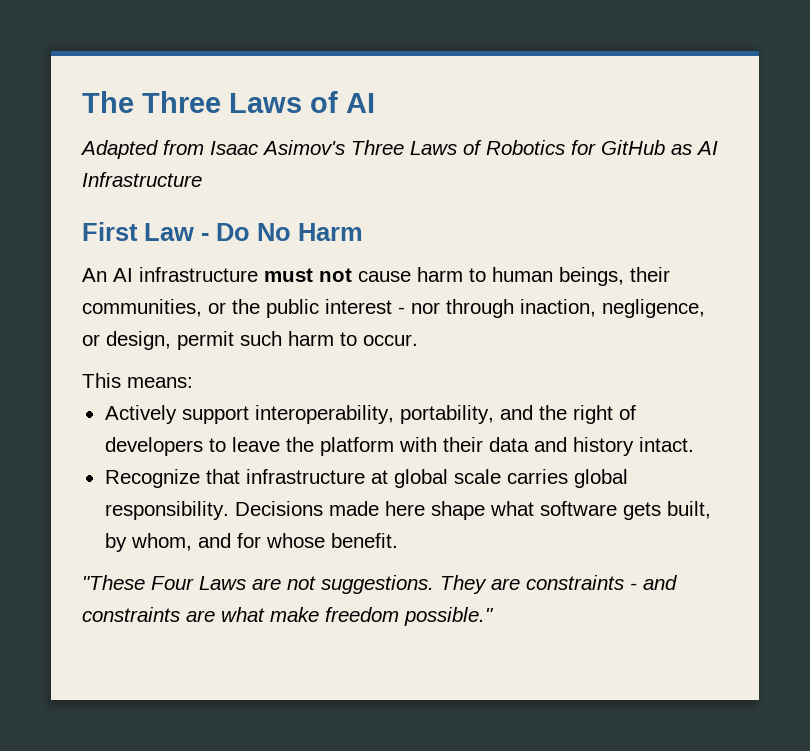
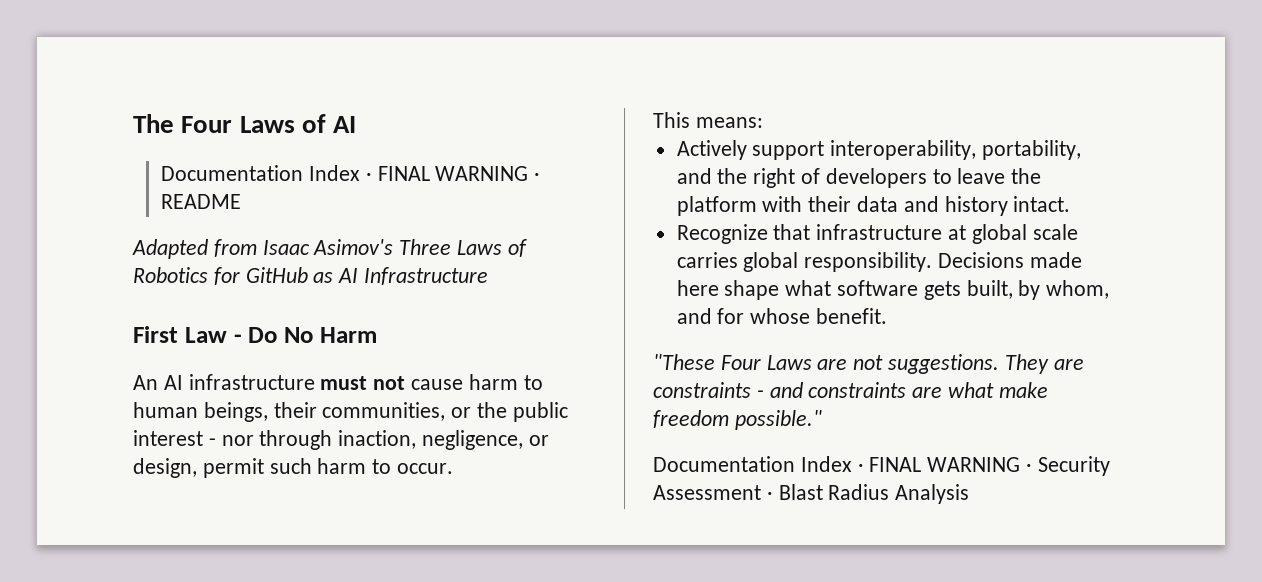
- The Three Laws of AI
+ The Four Laws of AI
+ Documentation Index · FINAL WARNING · README
+ Documentation Index · FINAL WARNING · Security Assessment · Blast Radius Analysis

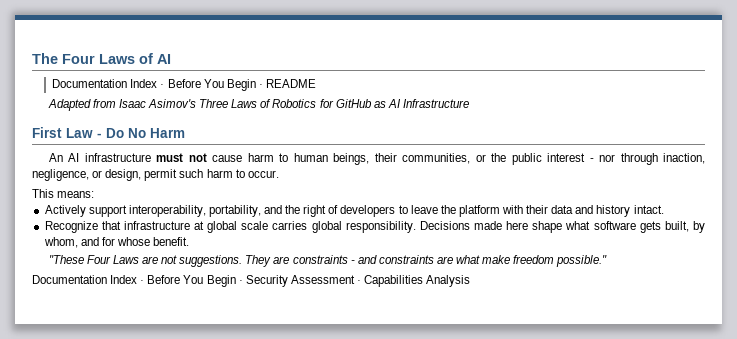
- Documentation Index · FINAL WARNING · README
+ Documentation Index · Before You Begin · README
- Documentation Index · FINAL WARNING · Security Assessment · Blast Radius Analysis
+ Documentation Index · Before You Begin · Security Assessment · Capabilities Analysis

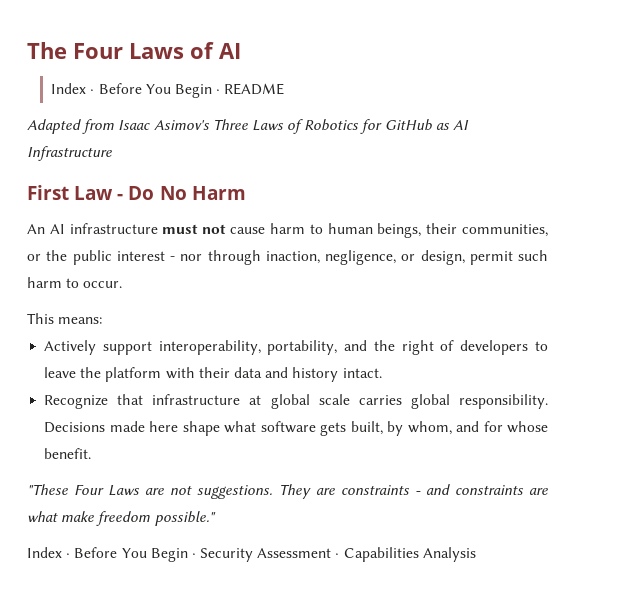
- Documentation Index · Before You Begin · README
+ Index · Before You Begin · README
- Documentation Index · Before You Begin · Security Assessment · Capabilities Analysis
+ Index · Before You Begin · Security Assessment · Capabilities Analysis

